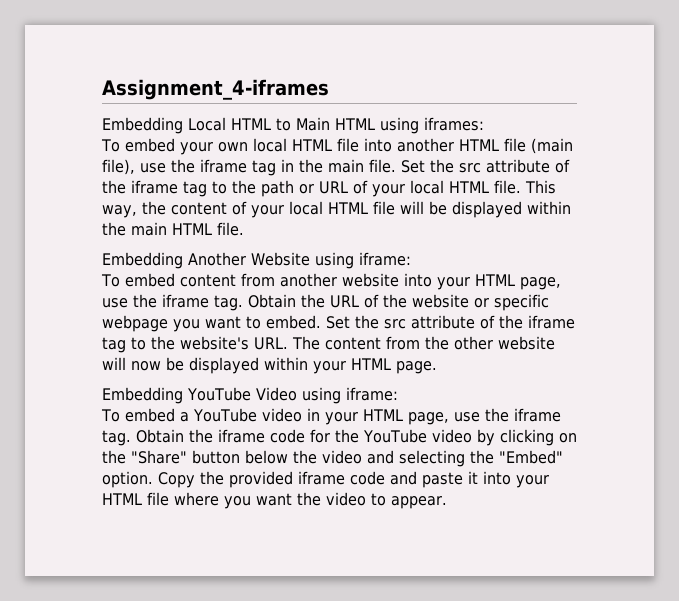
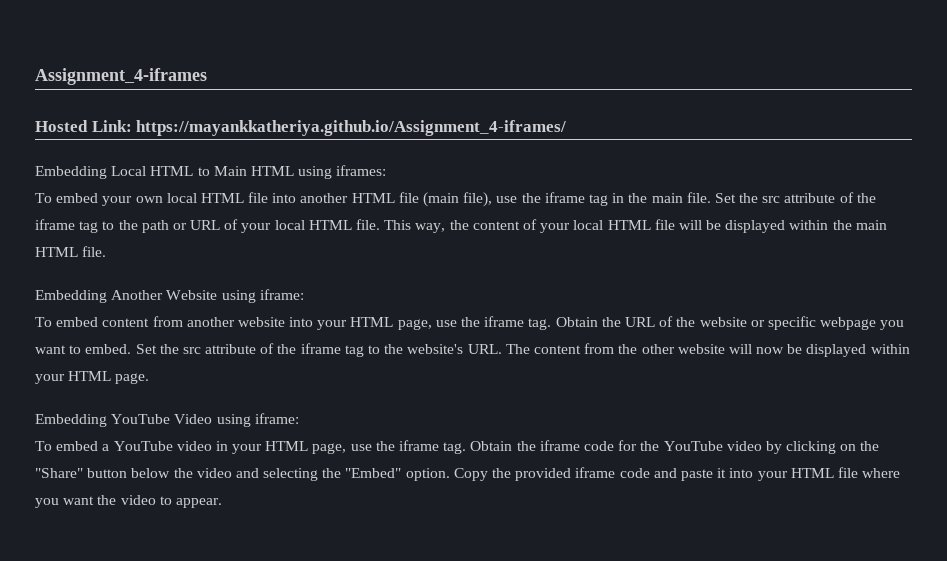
+ Hosted Link: https://mayankkatheriya.github.io/Assignment_4-iframes/

